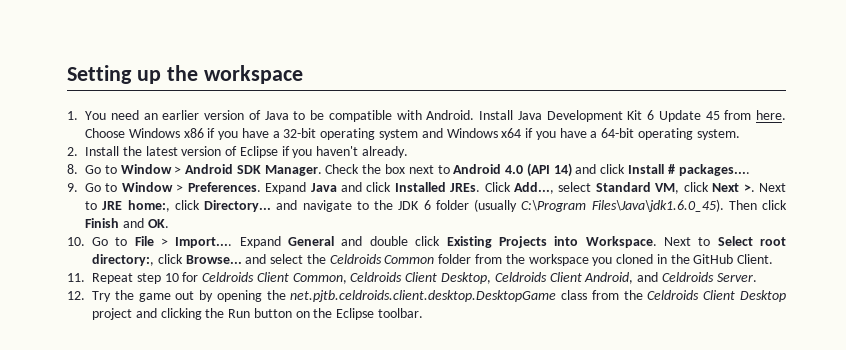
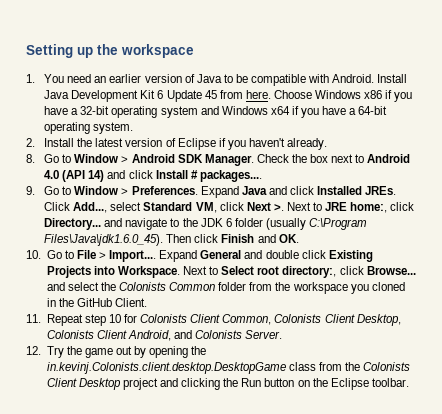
- Next to Select root directory:, click Browse... and select the Celdroids Common folder from the workspace you cloned in the GitHub Client.
+ Next to Select root directory:, click Browse... and select the Colonists Common folder from the workspace you cloned in the GitHub Client.
- 11. Repeat step 10 for Celdroids Client Common, Celdroids Client Desktop, Celdroids Client Android, and Celdroids Server.
+ 11. Repeat step 10 for Colonists Client Common, Colonists Client Desktop, Colonists Client Android, and Colonists Server.
- 12. Try the game out by opening the net.pjtb.celdroids.client.desktop.DesktopGame class from the Celdroids Client Desktop project and clicking the Run button on the Eclipse toolbar.
+ 12. Try the game out by opening the in.kevinj.Colonists.client.desktop.DesktopGame class from the Colonists Client Desktop project and clicking the Run button on the Eclipse toolbar.

